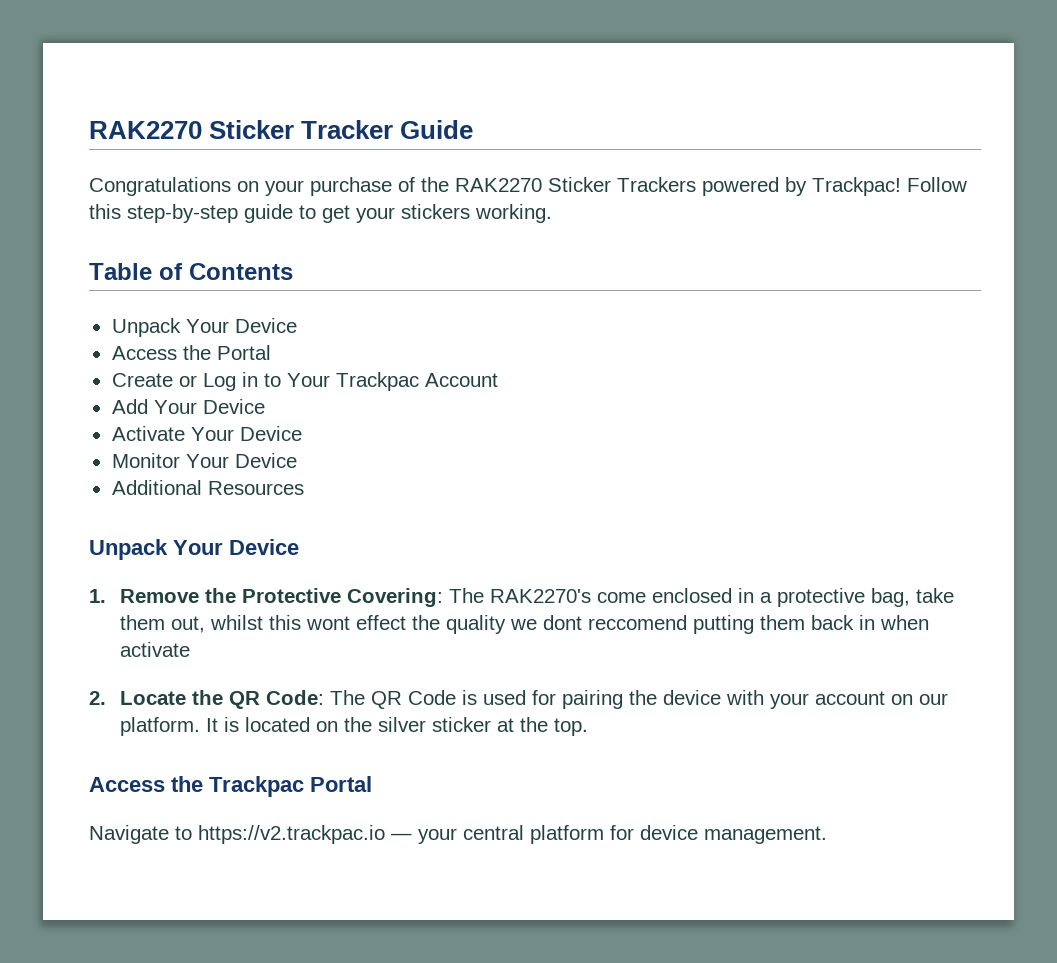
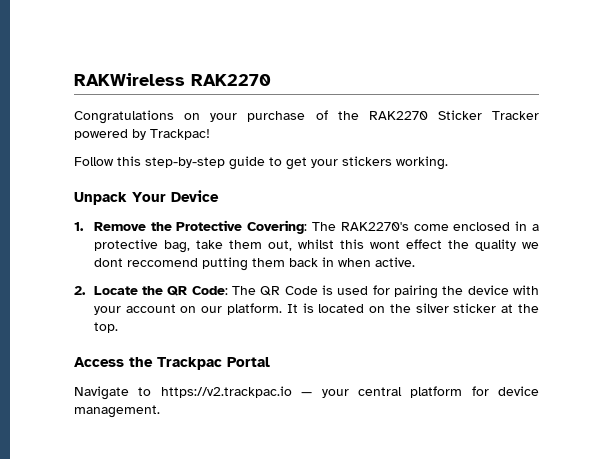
- RAK2270 Sticker Tracker Guide
+ RAKWireless RAK2270
- Congratulations on your purchase of the RAK2270 Sticker Trackers powered by Trackpac! Follow this step-by-step guide to get your stickers working.
+ Congratulations on your purchase of the RAK2270 Sticker Tracker powered by Trackpac!
+ Follow this step-by-step guide to get your stickers working.
- Table of Contents
- Unpack Your Device
- Access the Portal
- Create or Log in to Your Trackpac Account
- Add Your Device
- Activate Your Device
- Monitor Your Device
- Additional Resources
- 1. Remove the Protective Covering: The RAK2270's come enclosed in a protective bag, take them out, whilst this wont effect the quality we dont reccomend putting them back in when activate
+ 1. Remove the Protective Covering: The RAK2270's come enclosed in a protective bag, take them out, whilst this wont effect the quality we dont reccomend putting them back in when active.

